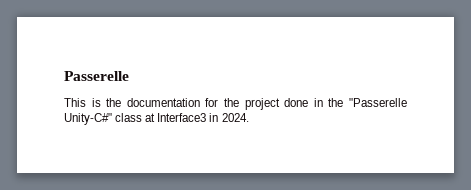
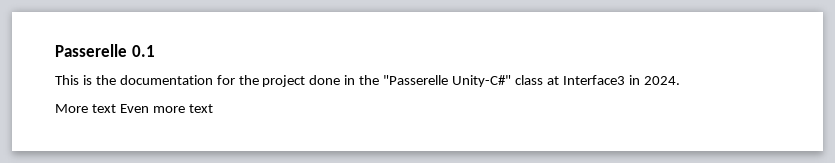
- Passerelle
+ Passerelle 0.1
+ More text Even more text

